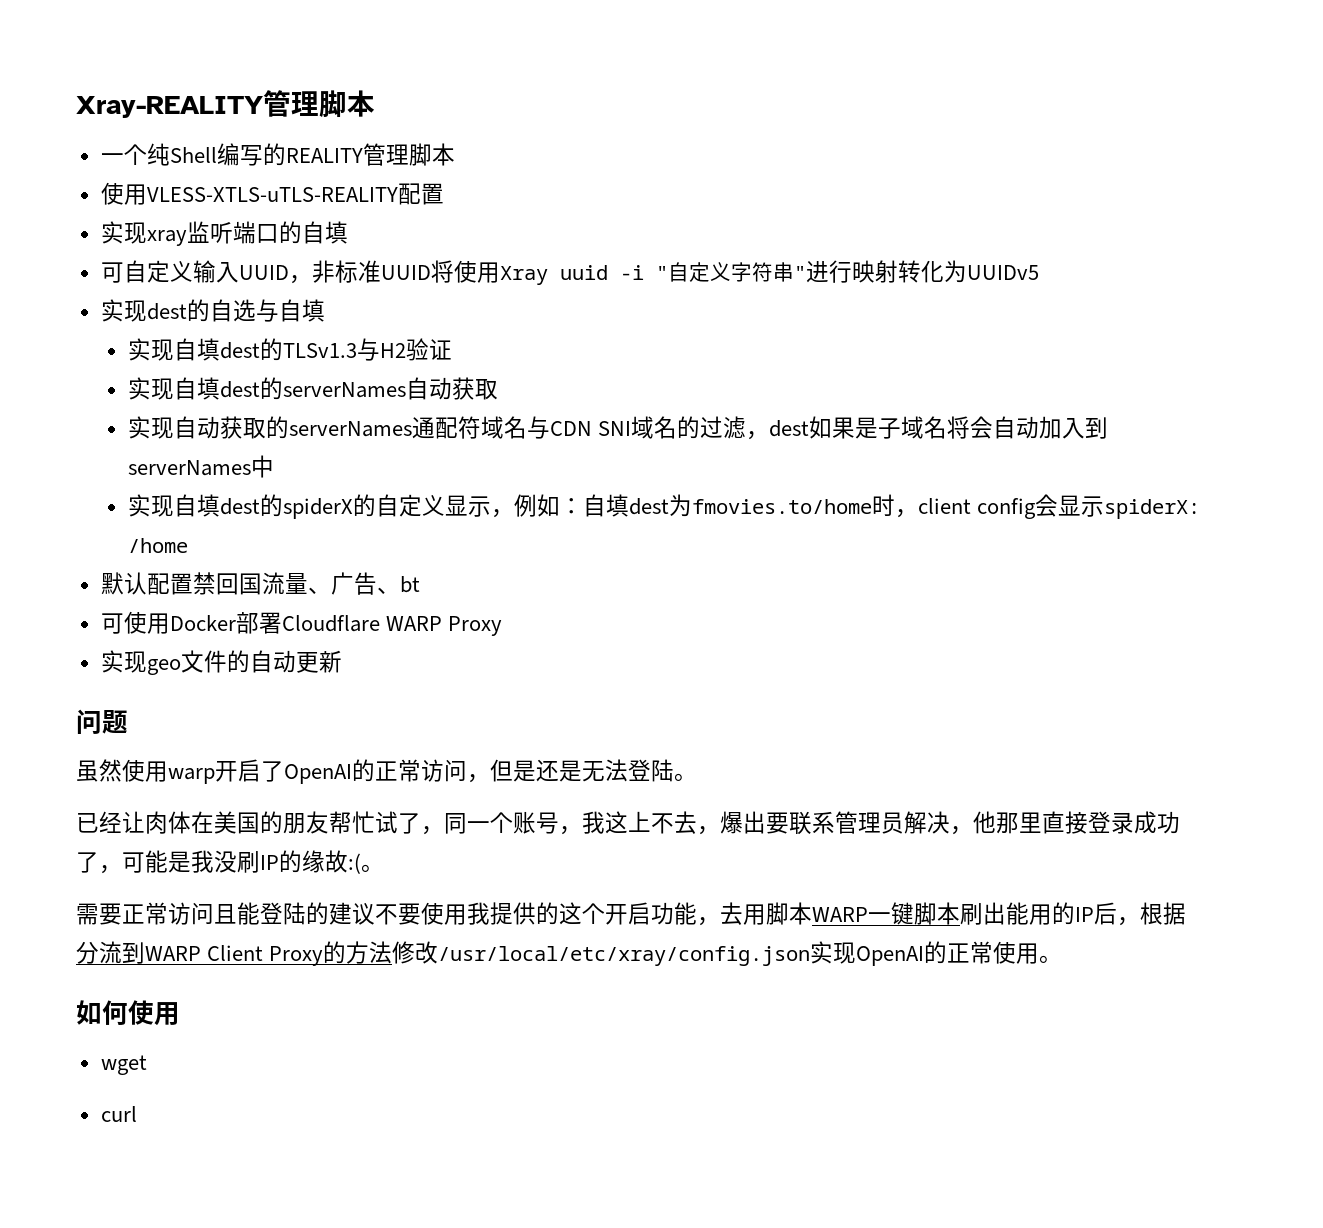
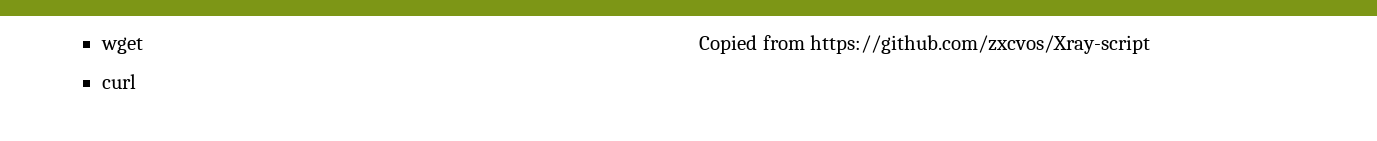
- Xray-REALITY管理脚本
- 一个纯Shell编写的REALITY管理脚本
- 使用VLESS-XTLS-uTLS-REALITY配置
- 实现xray监听端口的自填
- 可自定义输入UUID，非标准UUID将使用Xray uuid -i "自定义字符串"进行映射转化为UUIDv5
- 实现dest的自选与自填
- 实现自填dest的TLSv1.3与H2验证
- 实现自填dest的serverNames自动获取
- 实现自动获取的serverNames通配符域名与CDN SNI域名的过滤，dest如果是子域名将会自动加入到serverNames中
- 实现自填dest的spiderX的自定义显示，例如：自填dest为fmovies.to/home时，client config会显示spiderX: /home
- 默认配置禁回国流量、广告、bt
- 可使用Docker部署Cloudflare WARP Proxy
- 实现geo文件的自动更新
- 问题
- 虽然使用warp开启了OpenAI的正常访问，但是还是无法登陆。
- 已经让肉体在美国的朋友帮忙试了，同一个账号，我这上不去，爆出要联系管理员解决，他那里直接登录成功了，可能是我没刷IP的缘故:(。
- 需要正常访问且能登陆的建议不要使用我提供的这个开启功能，去用脚本WARP一键脚本刷出能用的IP后，根据分流到WARP Client Proxy的方法修改/usr/local/etc/xray/config.json实现OpenAI的正常使用。
- 如何使用
+ Copied from https://github.com/zxcvos/Xray-script

